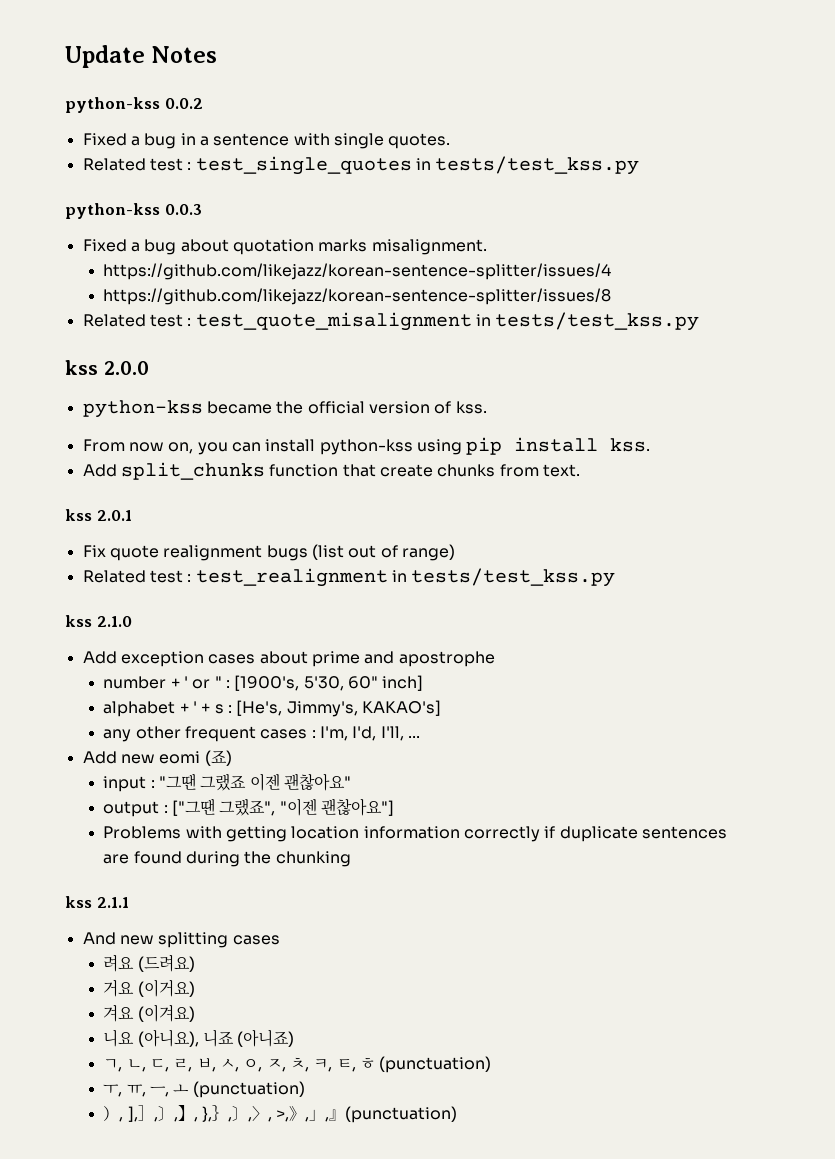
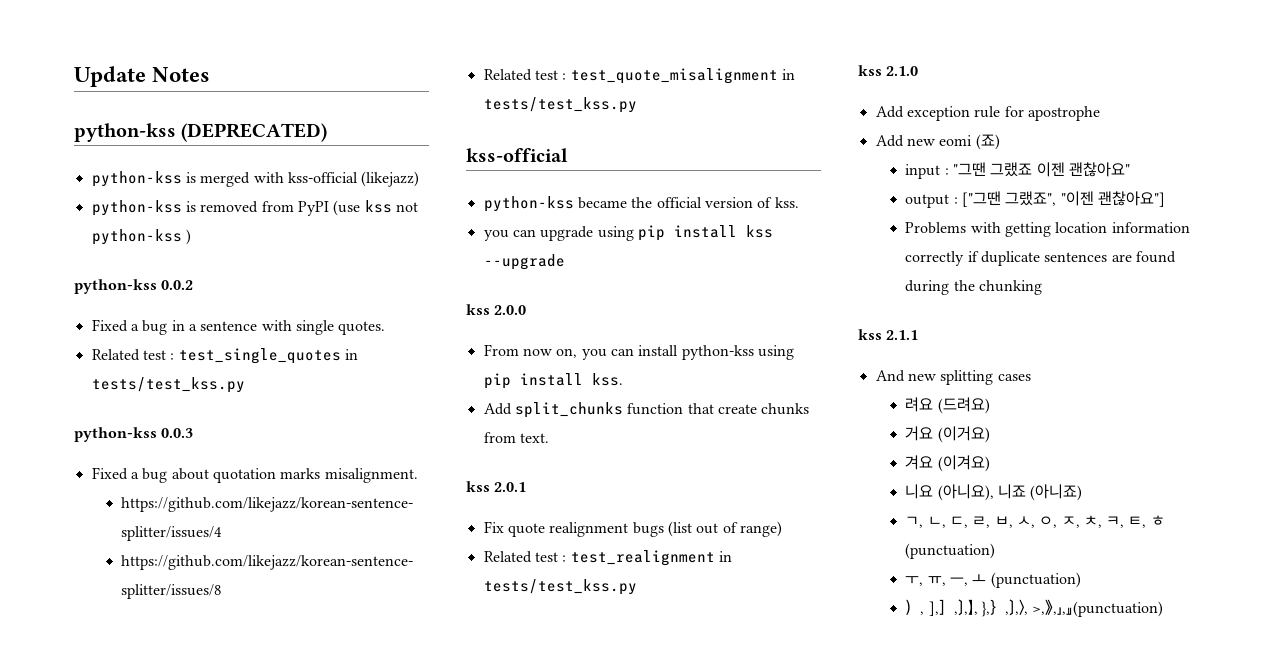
+ python-kss (DEPRECATED)
+ python-kss is merged with kss-official (likejazz)
+ python-kss is removed from PyPI (use kss not python-kss )
  Related test : test_quote_misalignment in tests/test_kss.py
- kss 2.0.0
+ kss-official
+ you can upgrade using pip install kss --upgrade
+ kss 2.0.0
- Add exception cases about prime and apostrophe
- number + ' or " : [1900's, 5'30, 60" inch]
- alphabet + ' + s : [He's, Jimmy's, KAKAO's]
- any other frequent cases : I'm, I'd, I'll, ...
+ Add exception rule for apostrophe

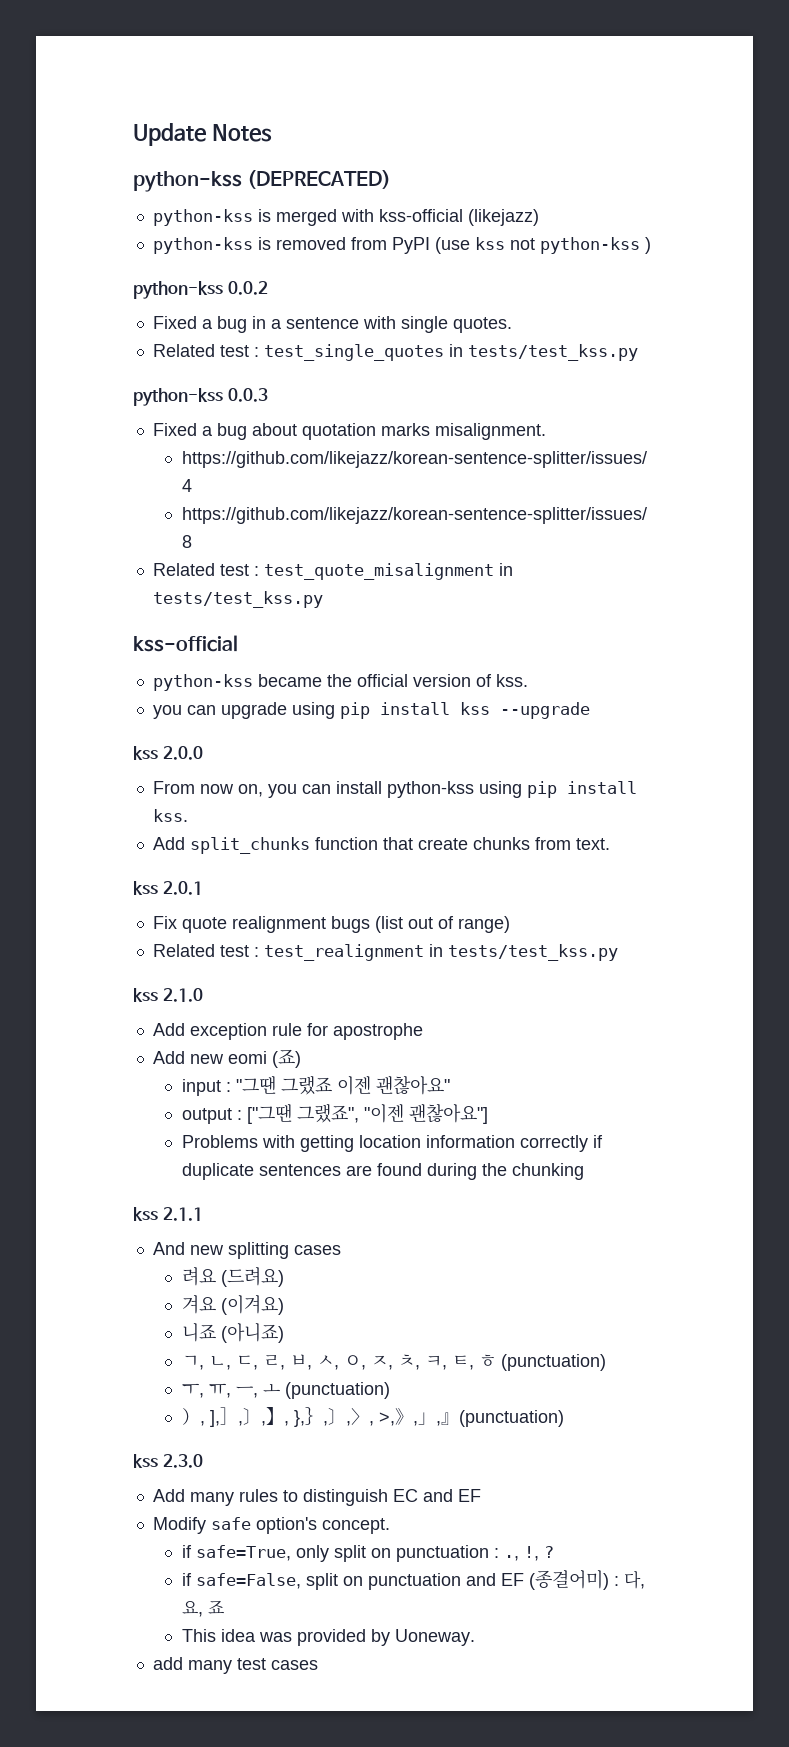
- 거요 (이거요)
- 니요 (아니요), 니죠 (아니죠)
+ 니죠 (아니죠)
+ kss 2.3.0
+ Add many rules to distinguish EC and EF
+ Modify safe option's concept.
+ if safe=True, only split on punctuation : ., !, ?
+ if safe=False, split on punctuation and EF (종결어미) : 다, 요, 죠
+ This idea was provided by Uoneway.
+ add many test cases

